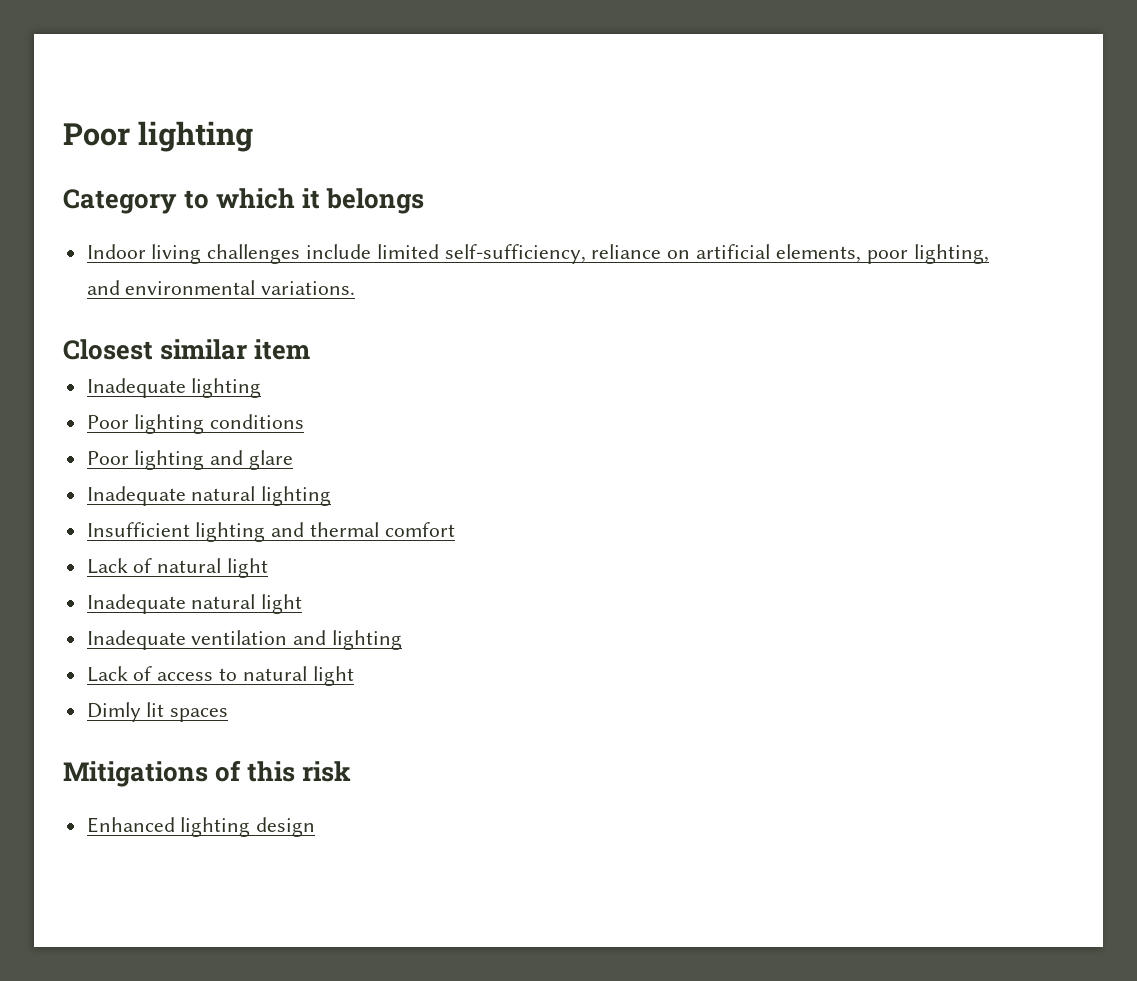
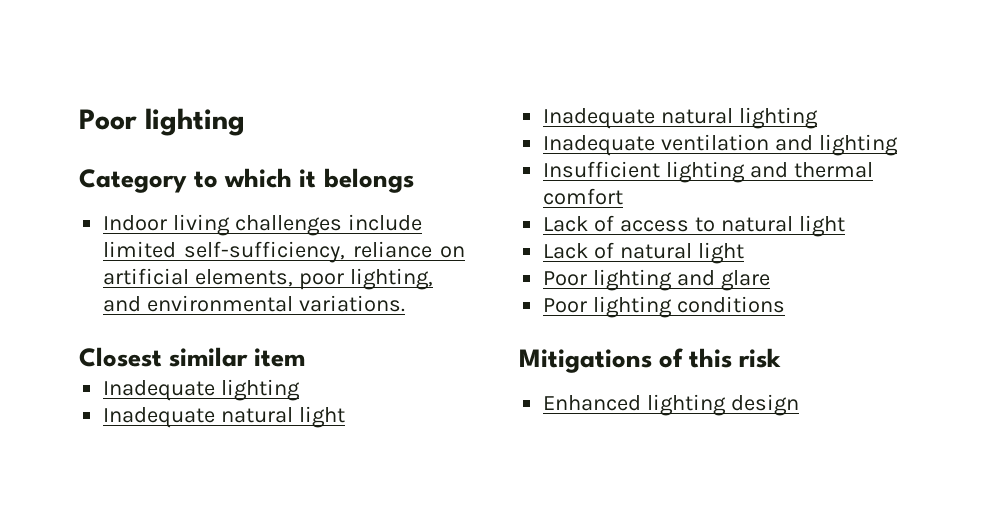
- Poor lighting conditions
- Poor lighting and glare
+ Inadequate natural light
+ Inadequate ventilation and lighting
- Lack of natural light
- Inadequate natural light
- Inadequate ventilation and lighting
- Dimly lit spaces
+ Lack of natural light
+ Poor lighting and glare
+ Poor lighting conditions

